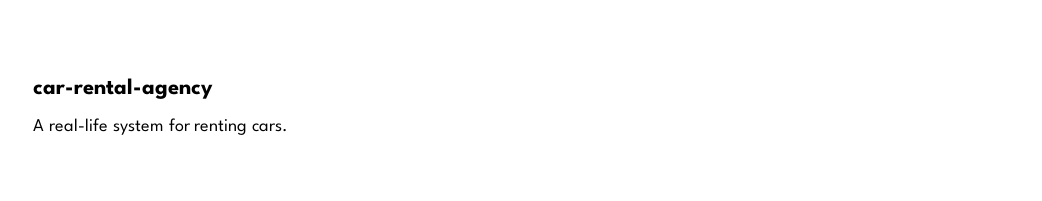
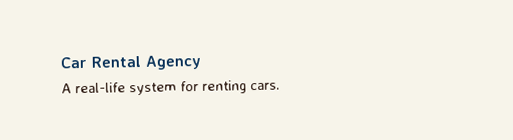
- car-rental-agency
+ Car Rental Agency

